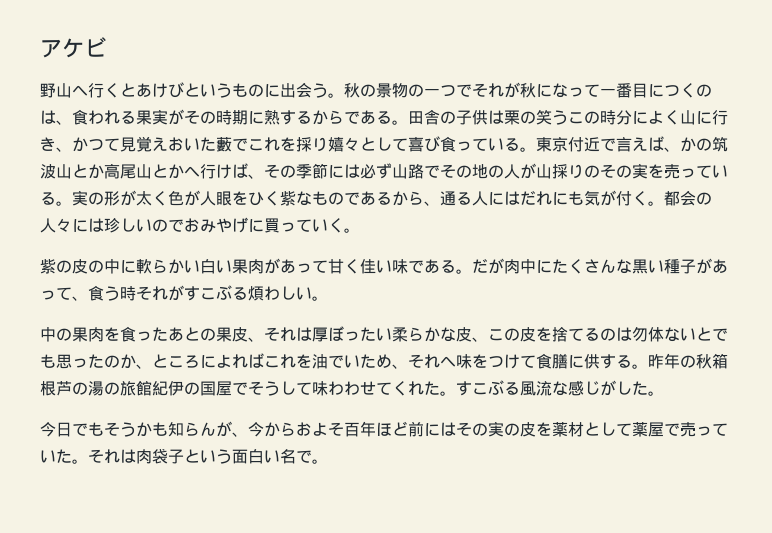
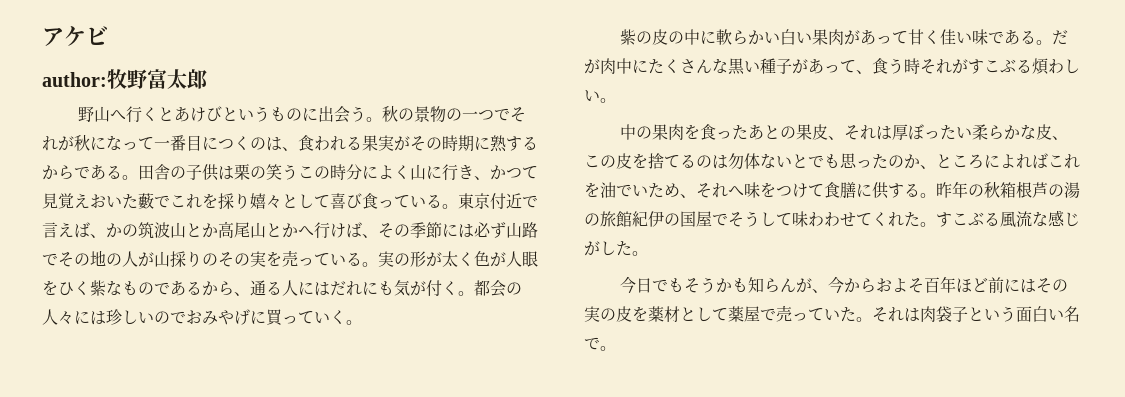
+ author:牧野富太郎

